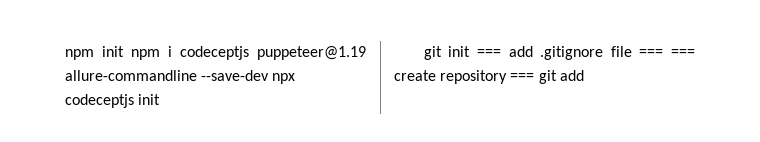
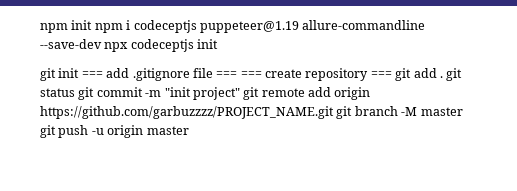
- git init === add .gitignore file === === create repository === git add
+ git init === add .gitignore file === === create repository === git add . git status git commit -m "init project" git remote add origin https://github.com/garbuzzzz/PROJECT_NAME.git git branch -M master git push -u origin master

